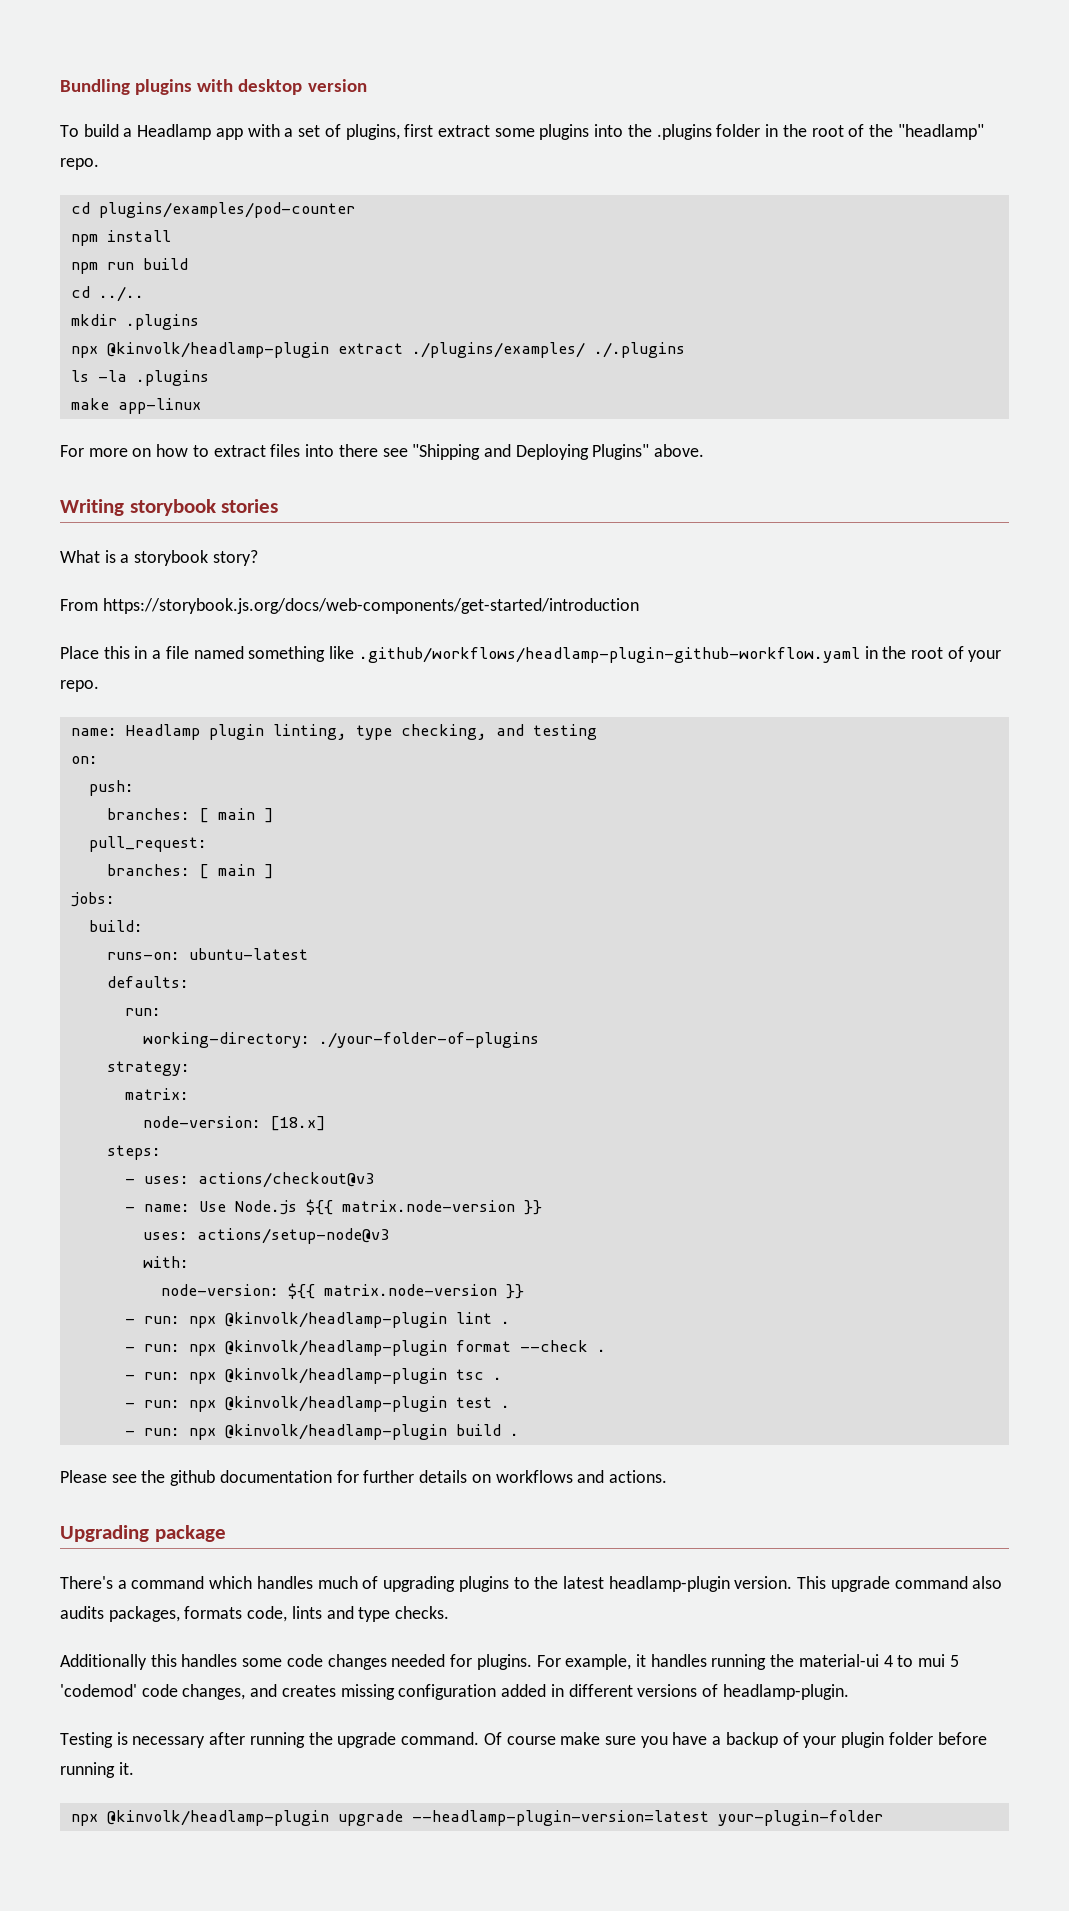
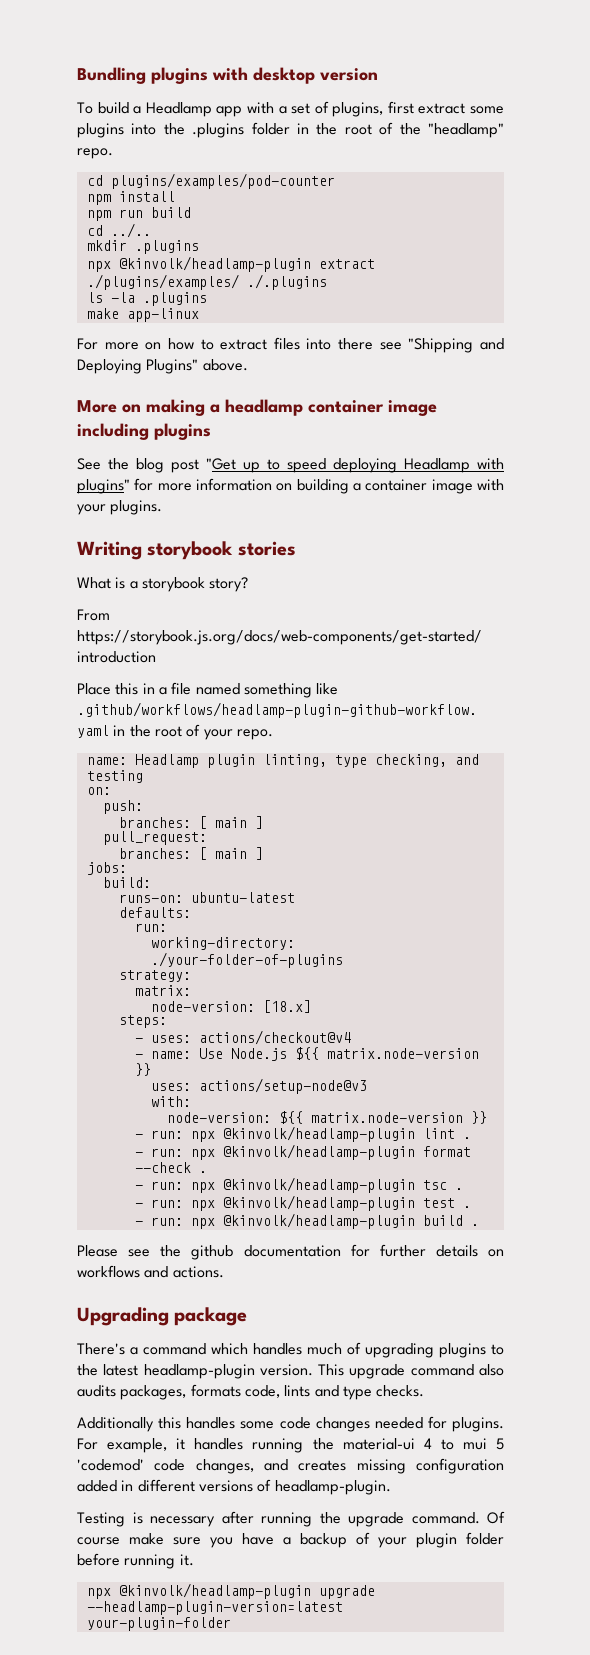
+ More on making a headlamp container image including plugins
+ See the blog post "Get up to speed deploying Headlamp with plugins" for more information on building a container image with your plugins.
- - uses: actions/checkout@v3
+ - uses: actions/checkout@v4

